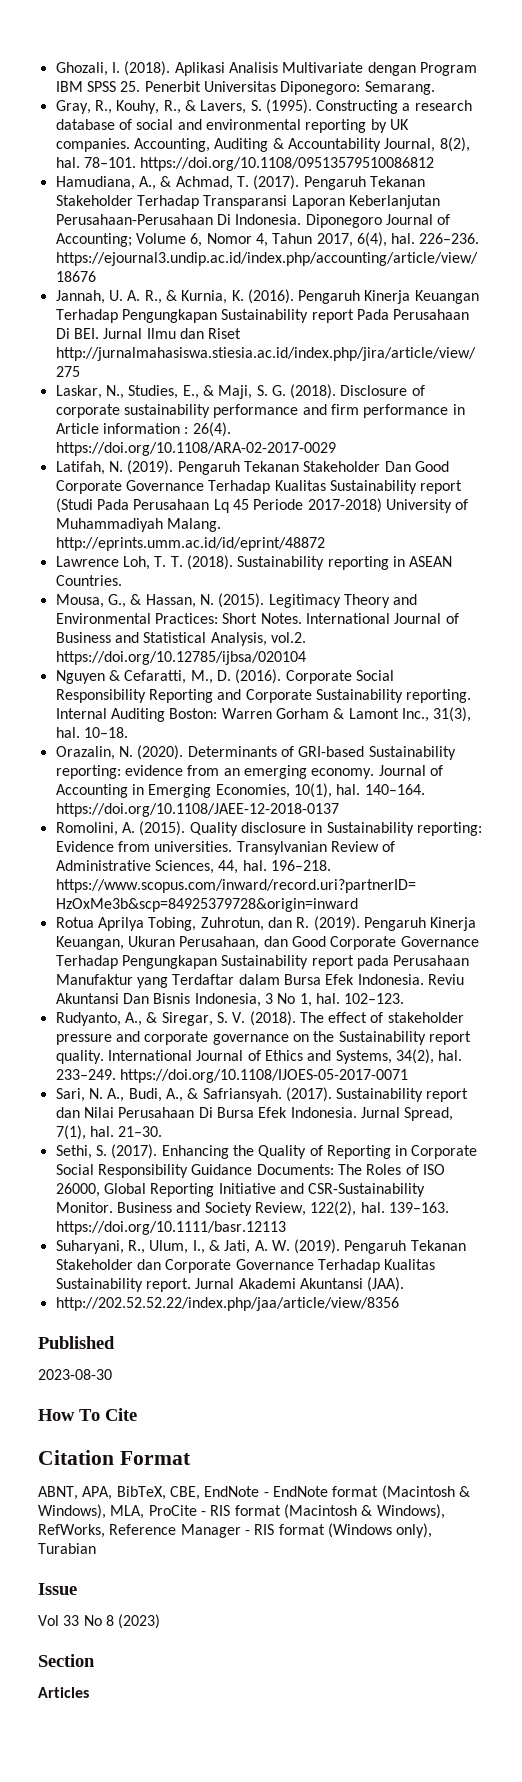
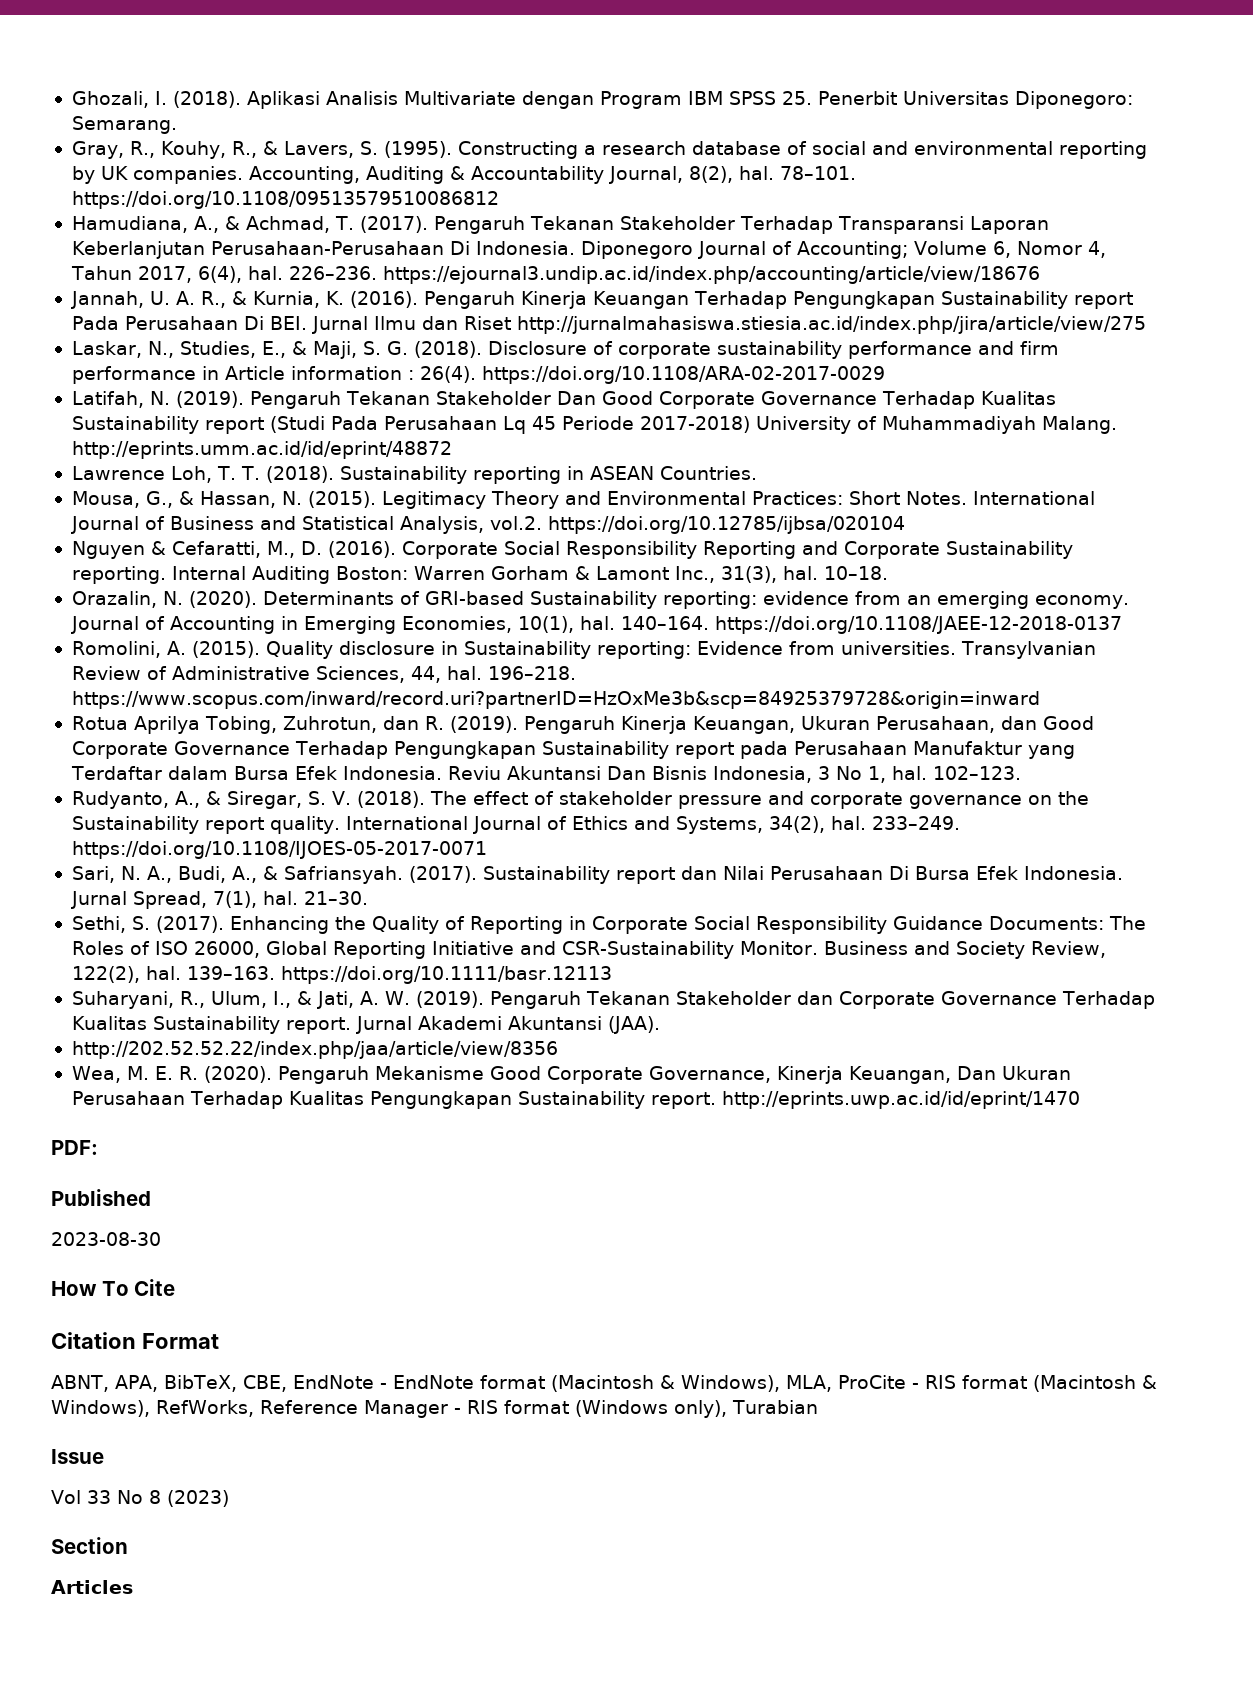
+ Wea, M. E. R. (2020). Pengaruh Mekanisme Good Corporate Governance, Kinerja Keuangan, Dan Ukuran Perusahaan Terhadap Kualitas Pengungkapan Sustainability report. http://eprints.uwp.ac.id/id/eprint/1470
+ PDF:

